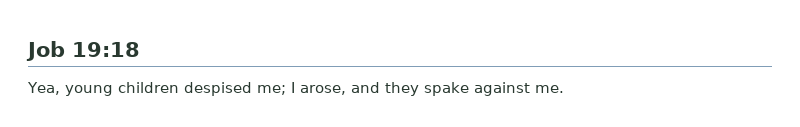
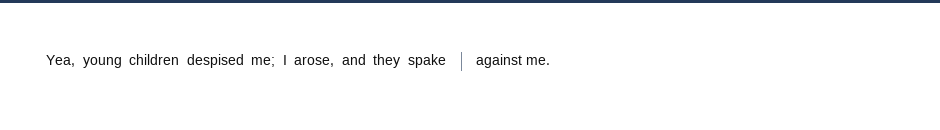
- Job 19:18

